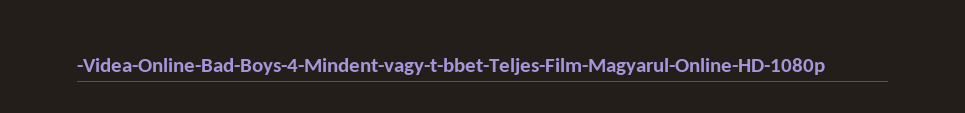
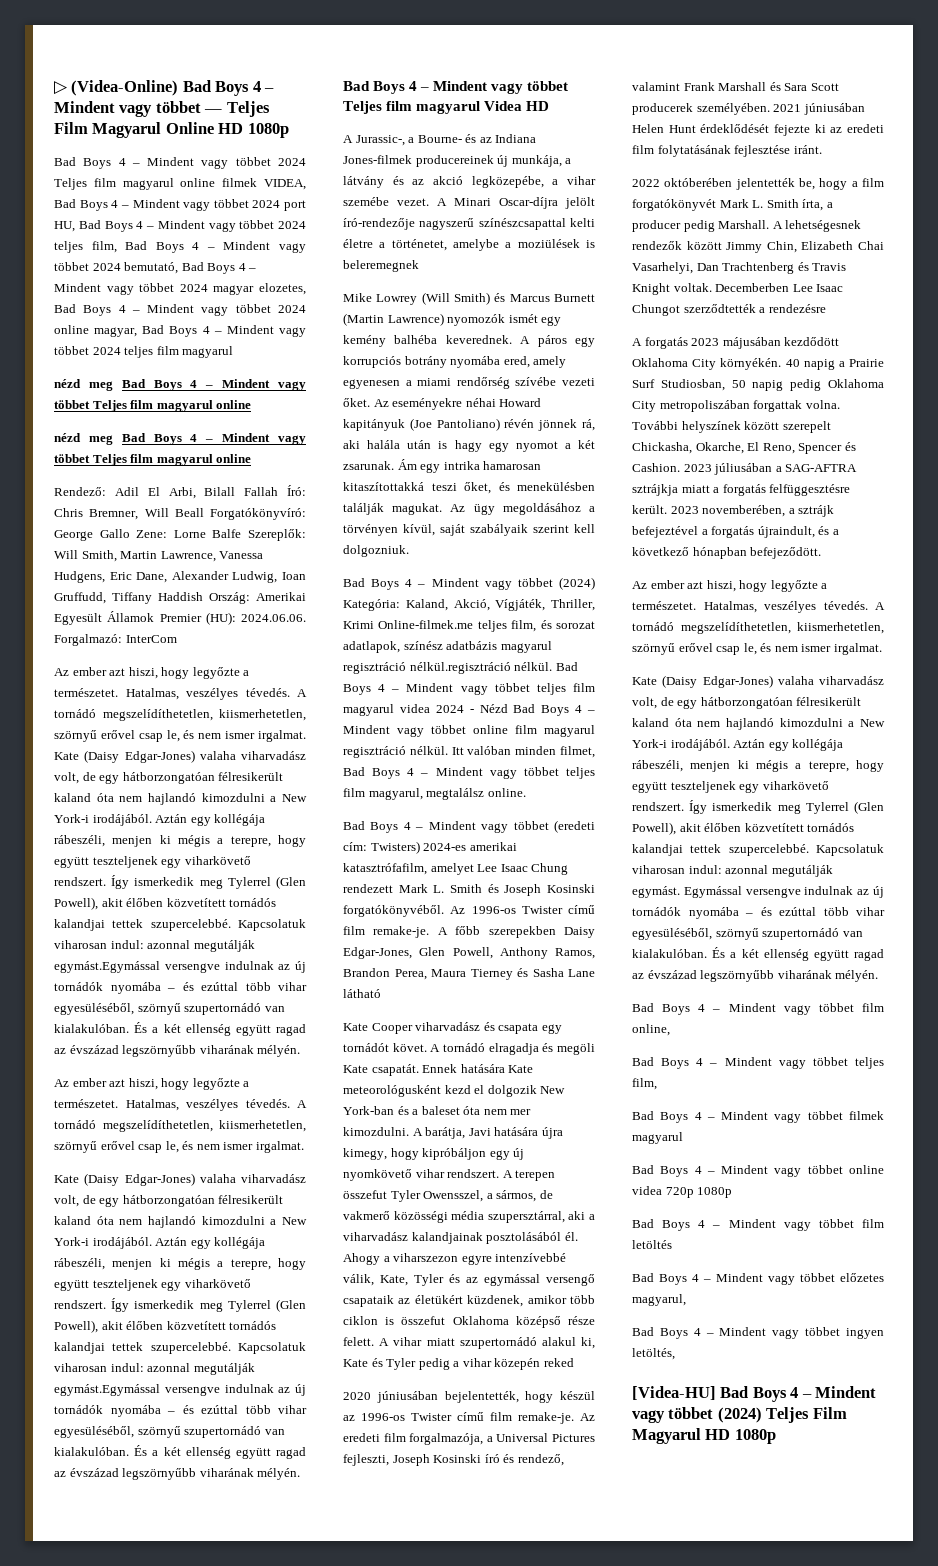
- -Videa-Online-Bad-Boys-4-Mindent-vagy-t-bbet-Teljes-Film-Magyarul-Online-HD-1080p
+ ▷ (Videa-Online) Bad Boys 4 – Mindent vagy többet — Teljes Film Magyarul Online HD 1080p
+ Bad Boys 4 – Mindent vagy többet 2024 Teljes film magyarul online filmek VIDEA, Bad Boys 4 – Mindent vagy többet 2024 port HU, Bad Boys 4 – Mindent vagy többet 2024 teljes film, Bad Boys 4 – Mindent vagy többet 2024 bemutató, Bad Boys 4 – Mindent vagy többet 2024 magyar elozetes, Bad Boys 4 – Mindent vagy többet 2024 online magyar, Bad Boys 4 – Mindent vagy többet 2024 teljes film magyarul
+ nézd meg Bad Boys 4 – Mindent vagy többet Teljes film magyarul online
+ nézd meg Bad Boys 4 – Mindent vagy többet Teljes film magyarul online
+ Rendező: Adil El Arbi, Bilall Fallah Író: Chris Bremner, Will Beall Forgatókönyvíró: George Gallo Zene: Lorne Balfe Szereplők: Will Smith, Martin Lawrence, Vanessa Hudgens, Eric Dane, Alexander Ludwig, Ioan Gruffudd, Tiffany Haddish Ország: Amerikai Egyesült Államok Premier (HU): 2024.06.06. Forgalmazó: InterCom
+ Az ember azt hiszi, hogy legyőzte a természetet. Hatalmas, veszélyes tévedés. A tornádó megszelídíthetetlen, kiismerhetetlen, szörnyű erővel csap le, és nem ismer irgalmat. Kate (Daisy Edgar-Jones) valaha viharvadász volt, de egy hátborzongatóan félresikerült kaland óta nem hajlandó kimozdulni a New York-i irodájából. Aztán egy kollégája rábeszéli, menjen ki mégis a terepre, hogy együtt teszteljenek egy viharkövető rendszert. Így ismerkedik meg Tylerrel (Glen Powell), akit élőben közvetített tornádós kalandjai tettek szupercelebbé. Kapcsolatuk viharosan indul: azonnal megutálják egymást.Egymással versengve indulnak az új tornádók nyomába – és ezúttal több vihar egyesüléséből, szörnyű szupertornádó van kialakulóban. És a két ellenség együtt ragad az évszázad legszörnyűbb viharának mélyén.
+ Az ember azt hiszi, hogy legyőzte a természetet. Hatalmas, veszélyes tévedés. A tornádó megszelídíthetetlen, kiismerhetetlen, szörnyű erővel csap le, és nem ismer irgalmat.
+ Kate (Daisy Edgar-Jones) valaha viharvadász volt, de egy hátborzongatóan félresikerült kaland óta nem hajlandó kimozdulni a New York-i irodájából. Aztán egy kollégája rábeszéli, menjen ki mégis a terepre, hogy együtt teszteljenek egy viharkövető rendszert. Így ismerkedik meg Tylerrel (Glen Powell), akit élőben közvetített tornádós kalandjai tettek szupercelebbé. Kapcsolatuk viharosan indul: azonnal megutálják egymást.Egymással versengve indulnak az új tornádók nyomába – és ezúttal több vihar egyesüléséből, szörnyű szupertornádó van kialakulóban. És a két ellenség együtt ragad az évszázad legszörnyűbb viharának mélyén.
+ Bad Boys 4 – Mindent vagy többet Teljes film magyarul Videa HD
+ A Jurassic-, a Bourne- és az Indiana Jones-filmek producereinek új munkája, a látvány és az akció legközepébe, a vihar szemébe vezet. A Minari Oscar-díjra jelölt író-rendezője nagyszerű színészcsapattal kelti életre a történetet, amelybe a moziülések is beleremegnek
+ Mike Lowrey (Will Smith) és Marcus Burnett (Martin Lawrence) nyomozók ismét egy kemény balhéba keverednek. A páros egy korrupciós botrány nyomába ered, amely egyenesen a miami rendőrség szívébe vezeti őket. Az eseményekre néhai Howard kapitányuk (Joe Pantoliano) révén jönnek rá, aki halála után is hagy egy nyomot a két zsarunak. Ám egy intrika hamarosan kitaszítottakká teszi őket, és menekülésben találják magukat. Az ügy megoldásához a törvényen kívül, saját szabályaik szerint kell dolgozniuk.
+ Bad Boys 4 – Mindent vagy többet (2024) Kategória: Kaland, Akció, Vígjáték, Thriller, Krimi Online-filmek.me teljes film, és sorozat adatlapok, színész adatbázis magyarul regisztráció nélkül.regisztráció nélkül. Bad Boys 4 – Mindent vagy többet teljes film magyarul videa 2024 - Nézd Bad Boys 4 – Mindent vagy többet online film magyarul regisztráció nélkül. Itt valóban minden filmet, Bad Boys 4 – Mindent vagy többet teljes film magyarul, megtalálsz online.
+ Bad Boys 4 – Mindent vagy többet (eredeti cím: Twisters) 2024-es amerikai katasztrófafilm, amelyet Lee Isaac Chung rendezett Mark L. Smith és Joseph Kosinski forgatókönyvéből. Az 1996-os Twister című film remake-je. A főbb szerepekben Daisy Edgar-Jones, Glen Powell, Anthony Ramos, Brandon Perea, Maura Tierney és Sasha Lane látható
+ Kate Cooper viharvadász és csapata egy tornádót követ. A tornádó elragadja és megöli Kate csapatát. Ennek hatására Kate meteorológusként kezd el dolgozik New York-ban és a baleset óta nem mer kimozdulni. A barátja, Javi hatására újra kimegy, hogy kipróbáljon egy új nyomkövető vihar rendszert. A terepen összefut Tyler Owensszel, a sármos, de vakmerő közösségi média szupersztárral, aki a viharvadász kalandjainak posztolásából él. Ahogy a viharszezon egyre intenzívebbé válik, Kate, Tyler és az egymással versengő csapataik az életükért küzdenek, amikor több ciklon is összefut Oklahoma középső része felett. A vihar miatt szupertornádó alakul ki, Kate és Tyler pedig a vihar közepén reked
+ 2020 júniusában bejelentették, hogy készül az 1996-os Twister című film remake-je. Az eredeti film forgalmazója, a Universal Pictures fejleszti, Joseph Kosinski író és rendező, valamint Frank Marshall és Sara Scott producerek személyében. 2021 júniusában Helen Hunt érdeklődését fejezte ki az eredeti film folytatásának fejlesztése iránt.
+ 2022 októberében jelentették be, hogy a film forgatókönyvét Mark L. Smith írta, a producer pedig Marshall. A lehetségesnek rendezők között Jimmy Chin, Elizabeth Chai Vasarhelyi, Dan Trachtenberg és Travis Knight voltak. Decemberben Lee Isaac Chungot szerződtették a rendezésre
+ A forgatás 2023 májusában kezdődött Oklahoma City környékén. 40 napig a Prairie Surf Studiosban, 50 napig pedig Oklahoma City metropoliszában forgattak volna. További helyszínek között szerepelt Chickasha, Okarche, El Reno, Spencer és Cashion. 2023 júliusában a SAG-AFTRA sztrájkja miatt a forgatás felfüggesztésre került. 2023 novemberében, a sztrájk befejeztével a forgatás újraindult, és a következő hónapban befejeződött.
+ Az ember azt hiszi, hogy legyőzte a természetet. Hatalmas, veszélyes tévedés. A tornádó megszelídíthetetlen, kiismerhetetlen, szörnyű erővel csap le, és nem ismer irgalmat.
+ Kate (Daisy Edgar-Jones) valaha viharvadász volt, de egy hátborzongatóan félresikerült kaland óta nem hajlandó kimozdulni a New York-i irodájából. Aztán egy kollégája rábeszéli, menjen ki mégis a terepre, hogy együtt teszteljenek egy viharkövető rendszert. Így ismerkedik meg Tylerrel (Glen Powell), akit élőben közvetített tornádós kalandjai tettek szupercelebbé. Kapcsolatuk viharosan indul: azonnal megutálják egymást. Egymással versengve indulnak az új tornádók nyomába – és ezúttal több vihar egyesüléséből, szörnyű szupertornádó van kialakulóban. És a két ellenség együtt ragad az évszázad legszörnyűbb viharának mélyén.
+ Bad Boys 4 – Mindent vagy többet film online,
+ Bad Boys 4 – Mindent vagy többet teljes film,
+ Bad Boys 4 – Mindent vagy többet filmek magyarul
+ Bad Boys 4 – Mindent vagy többet online videa 720p 1080p
+ Bad Boys 4 – Mindent vagy többet film letöltés
+ Bad Boys 4 – Mindent vagy többet előzetes magyarul,
+ Bad Boys 4 – Mindent vagy többet ingyen letöltés,
+ [Videa-HU] Bad Boys 4 – Mindent vagy többet (2024) Teljes Film Magyarul HD 1080p

